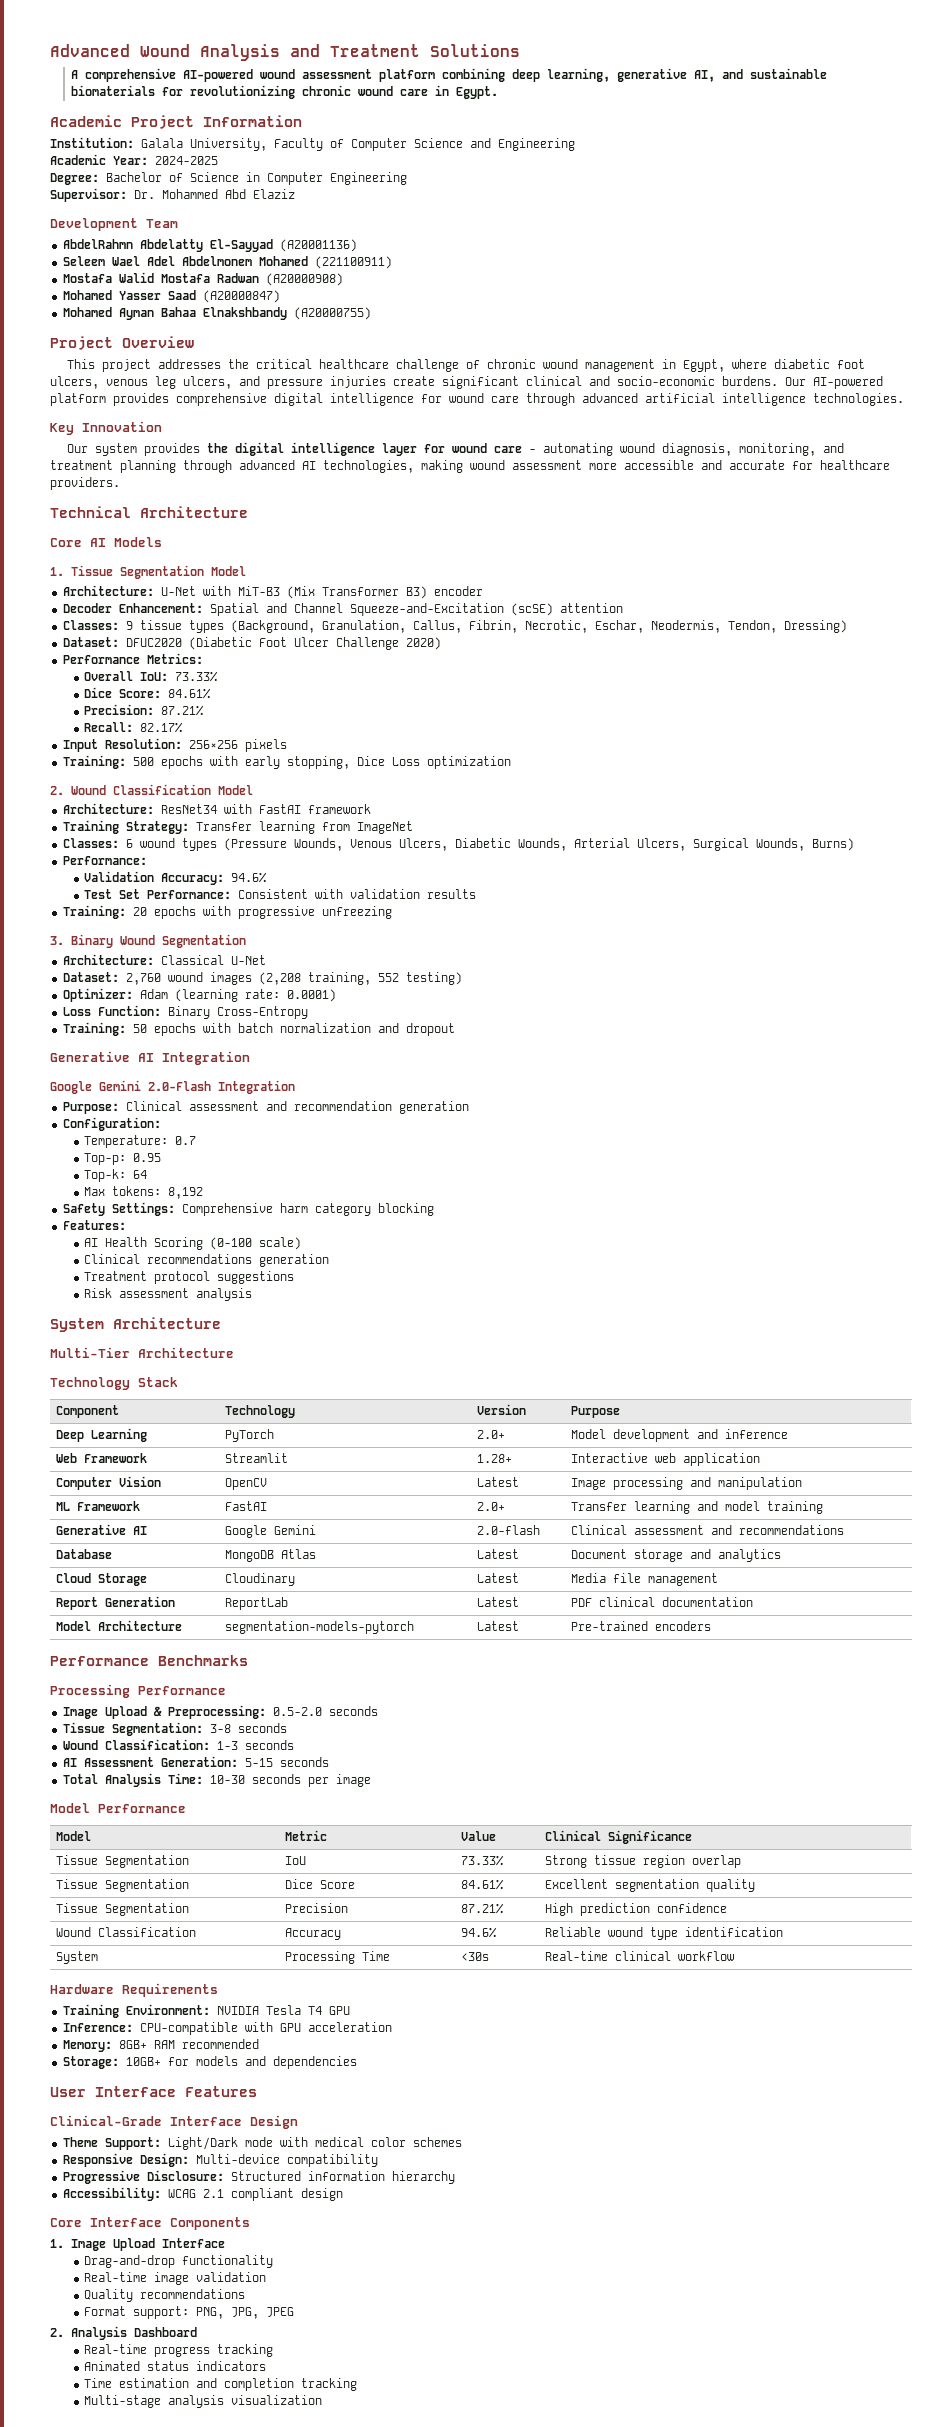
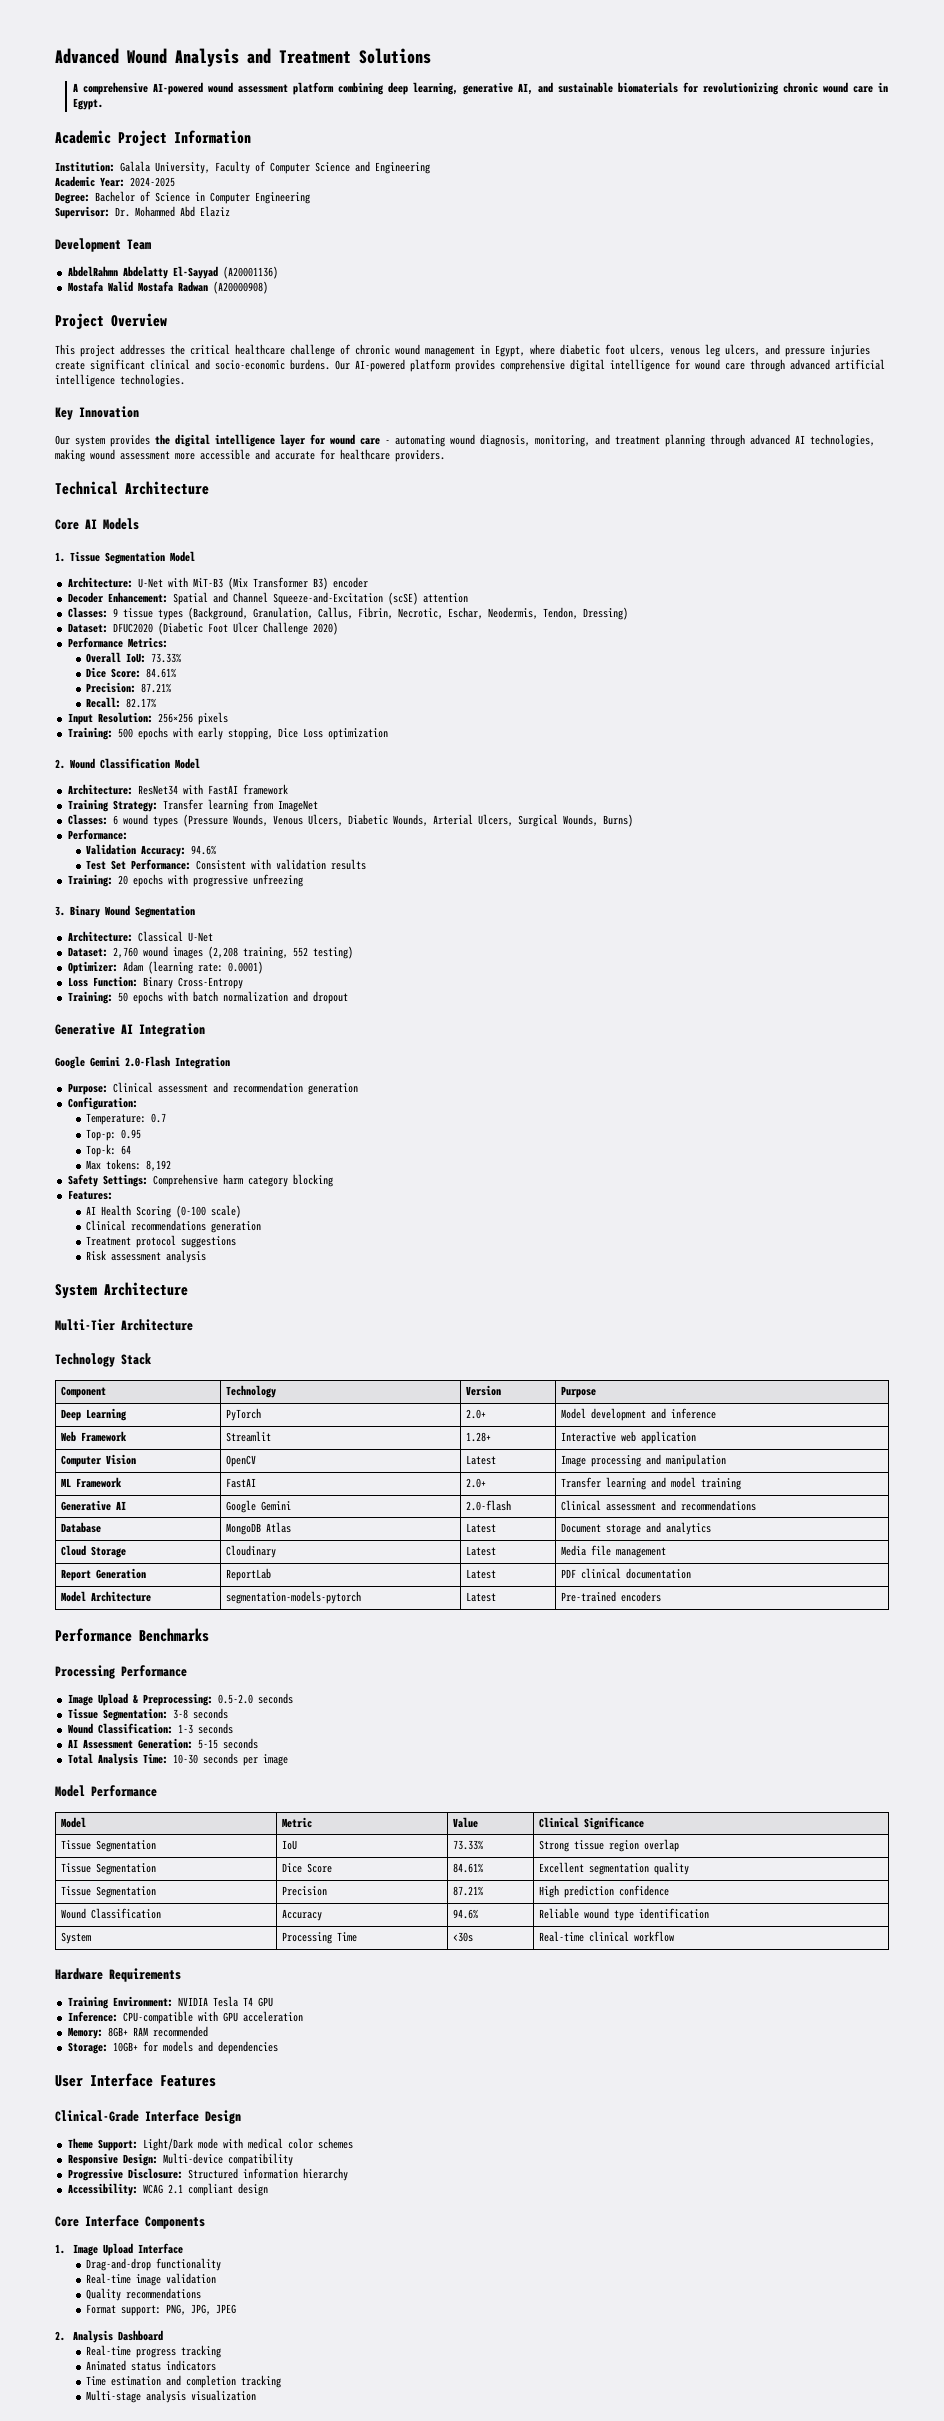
- Seleem Wael Adel Abdelmonem Mohamed (221100911)
- Mohamed Yasser Saad (A20000847)
- Mohamed Ayman Bahaa Elnakshbandy (A20000755)

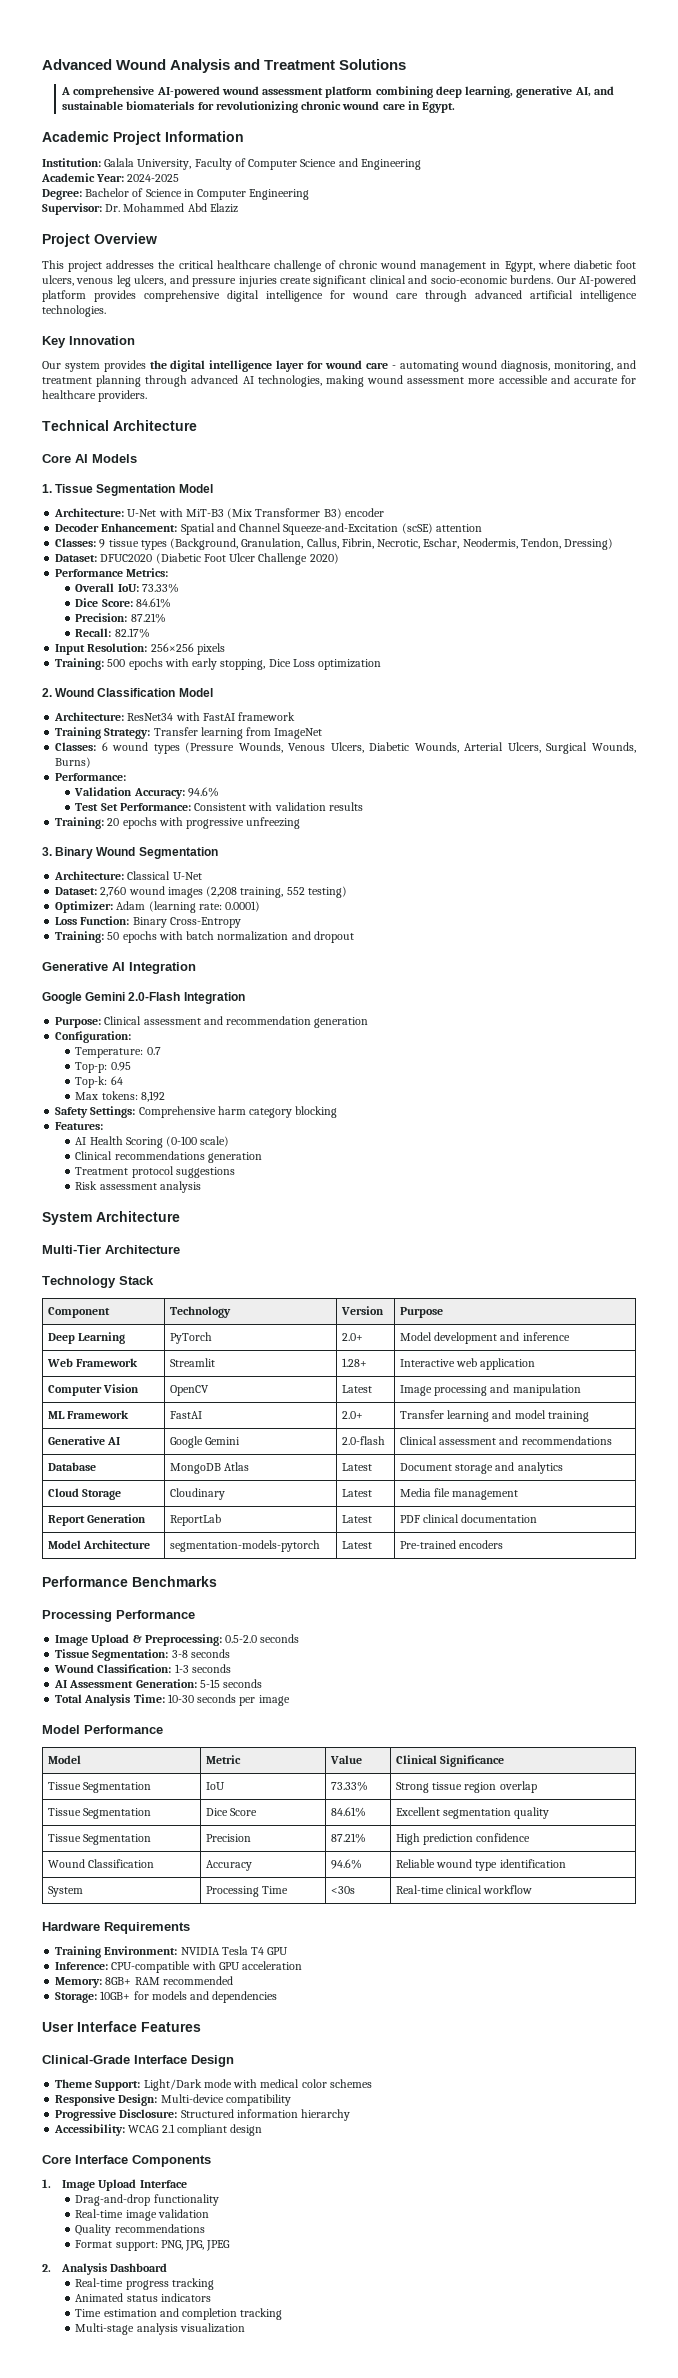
- Development Team
- AbdelRahmn Abdelatty El-Sayyad (A20001136)
- Mostafa Walid Mostafa Radwan (A20000908)

